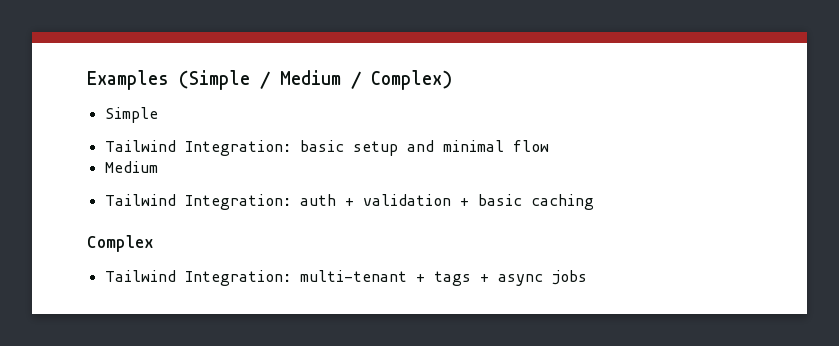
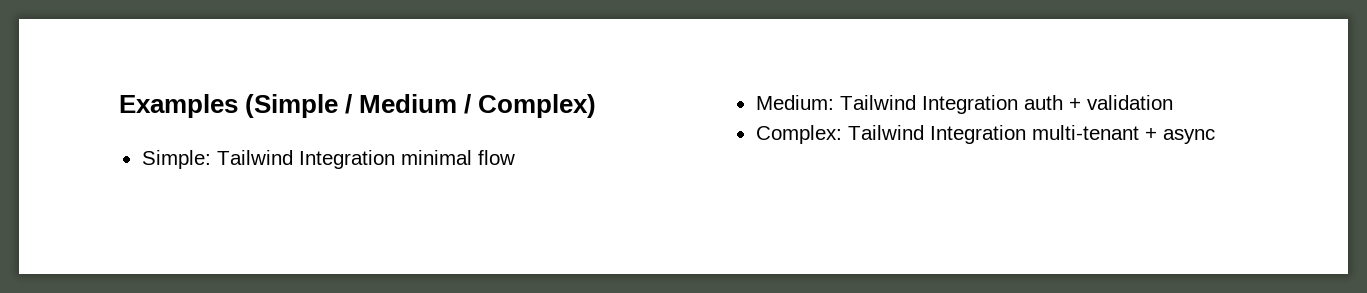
- Simple
- Tailwind Integration: basic setup and minimal flow
- Medium
- Tailwind Integration: auth + validation + basic caching
- Complex
- Tailwind Integration: multi-tenant + tags + async jobs
+ Simple: Tailwind Integration minimal flow
+ Medium: Tailwind Integration auth + validation
+ Complex: Tailwind Integration multi-tenant + async

